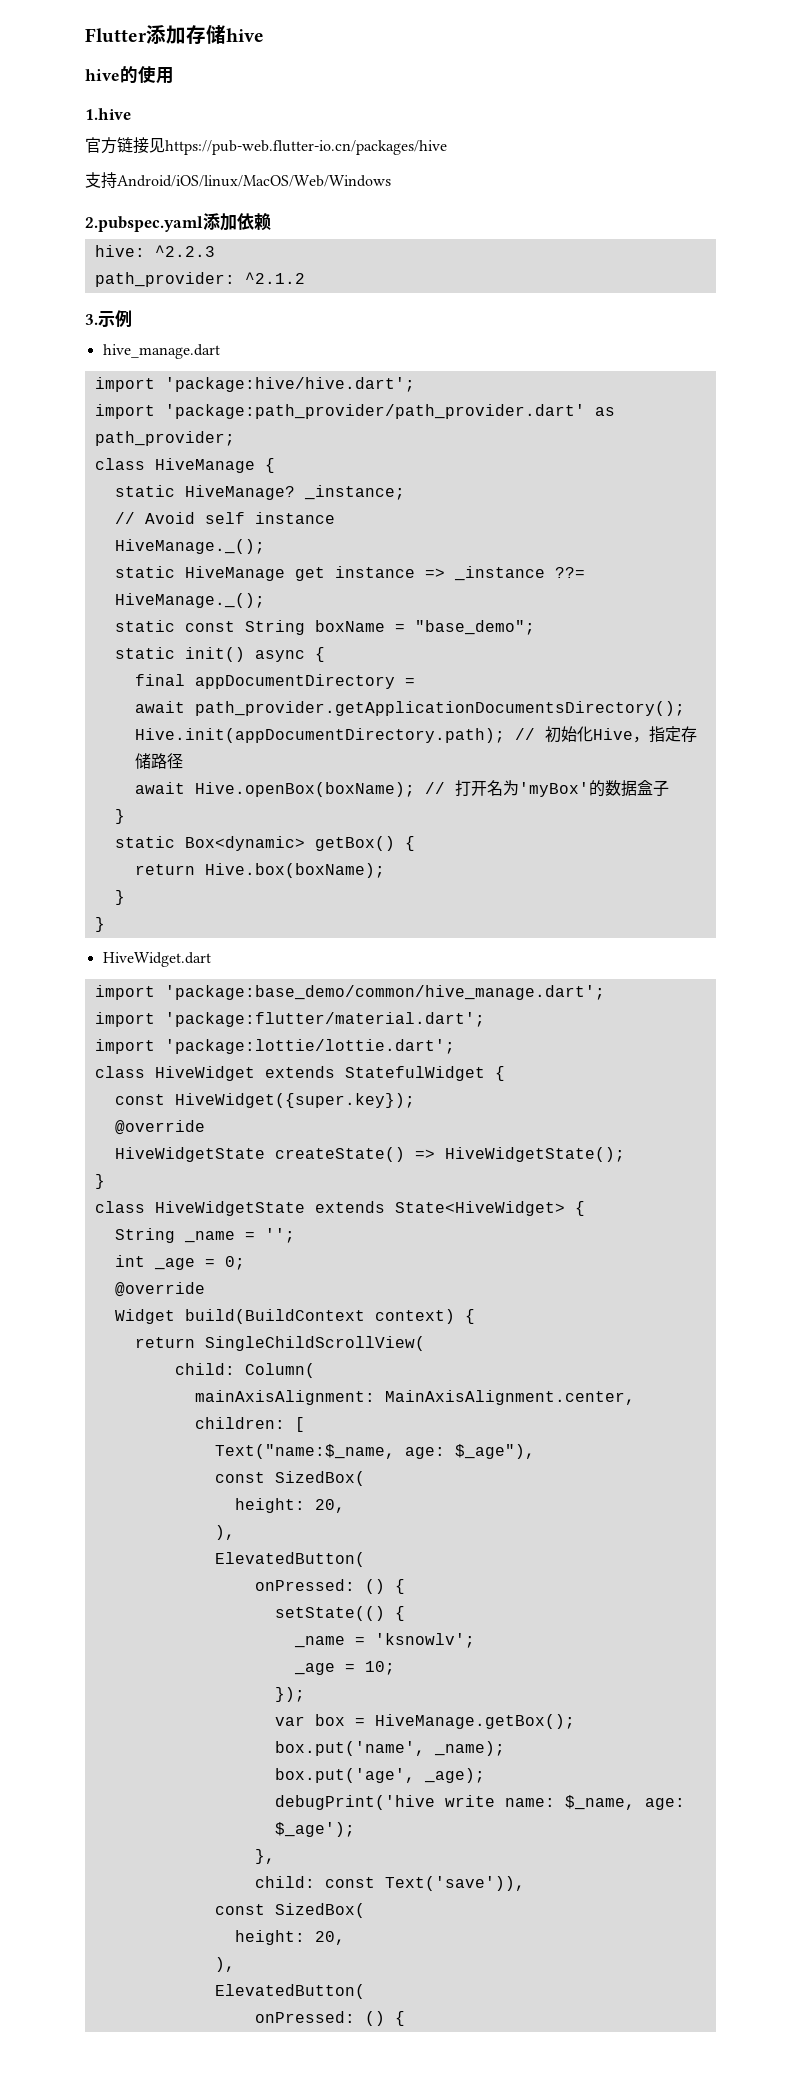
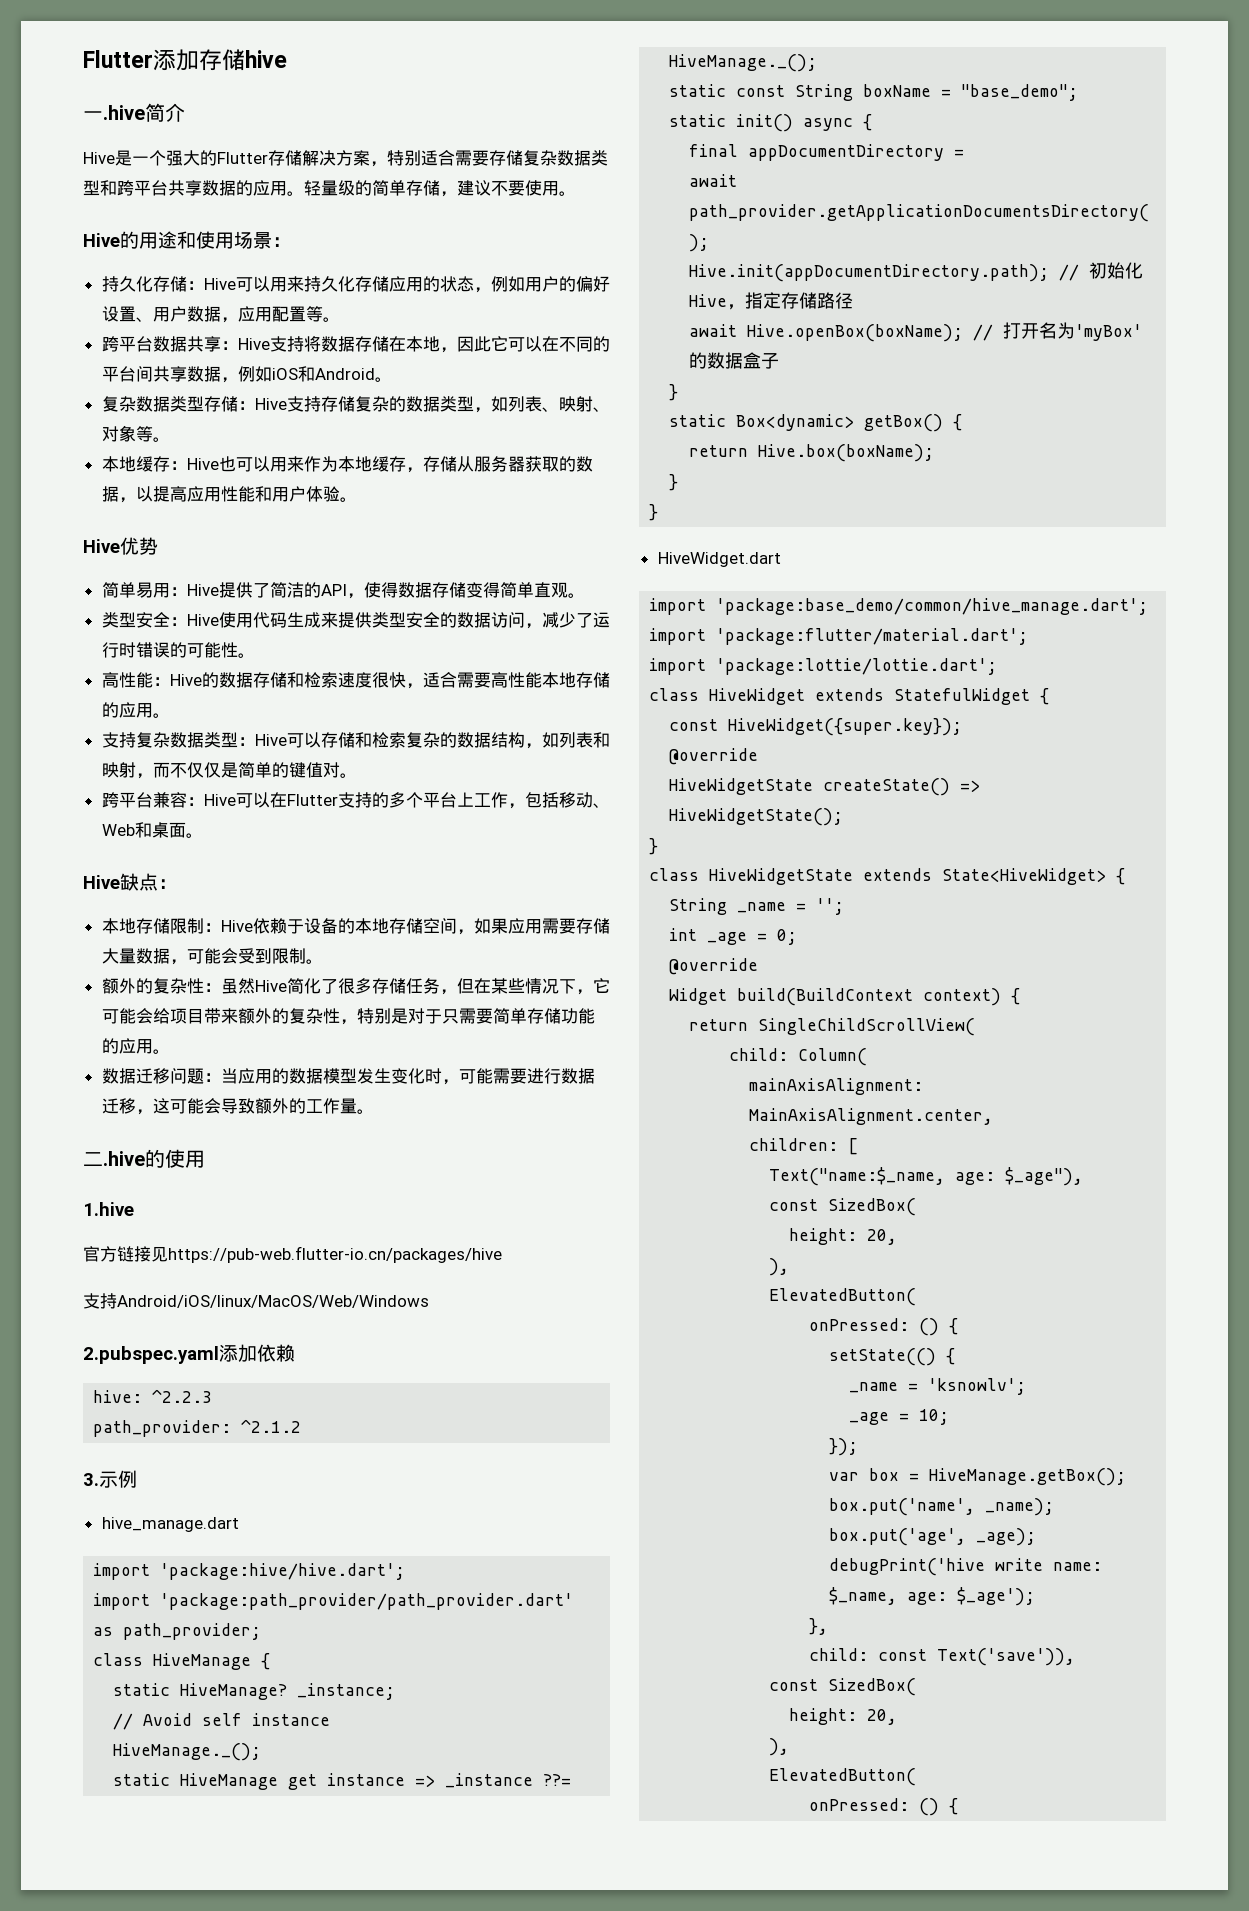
- hive的使用
+ 一.hive简介
+ Hive是一个强大的Flutter存储解决方案，特别适合需要存储复杂数据类型和跨平台共享数据的应用。轻量级的简单存储，建议不要使用。
+ Hive的用途和使用场景：
+ 持久化存储：Hive可以用来持久化存储应用的状态，例如用户的偏好设置、用户数据，应用配置等。
+ 跨平台数据共享：Hive支持将数据存储在本地，因此它可以在不同的平台间共享数据，例如iOS和Android。
+ 复杂数据类型存储：Hive支持存储复杂的数据类型，如列表、映射、对象等。
+ 本地缓存：Hive也可以用来作为本地缓存，存储从服务器获取的数据，以提高应用性能和用户体验。
+ Hive优势
+ 简单易用：Hive提供了简洁的API，使得数据存储变得简单直观。
+ 类型安全：Hive使用代码生成来提供类型安全的数据访问，减少了运行时错误的可能性。
+ 高性能：Hive的数据存储和检索速度很快，适合需要高性能本地存储的应用。
+ 支持复杂数据类型：Hive可以存储和检索复杂的数据结构，如列表和映射，而不仅仅是简单的键值对。
+ 跨平台兼容：Hive可以在Flutter支持的多个平台上工作，包括移动、Web和桌面。
+ Hive缺点：
+ 本地存储限制：Hive依赖于设备的本地存储空间，如果应用需要存储大量数据，可能会受到限制。
+ 额外的复杂性：虽然Hive简化了很多存储任务，但在某些情况下，它可能会给项目带来额外的复杂性，特别是对于只需要简单存储功能的应用。
+ 数据迁移问题：当应用的数据模型发生变化时，可能需要进行数据迁移，这可能会导致额外的工作量。
+ 二.hive的使用

